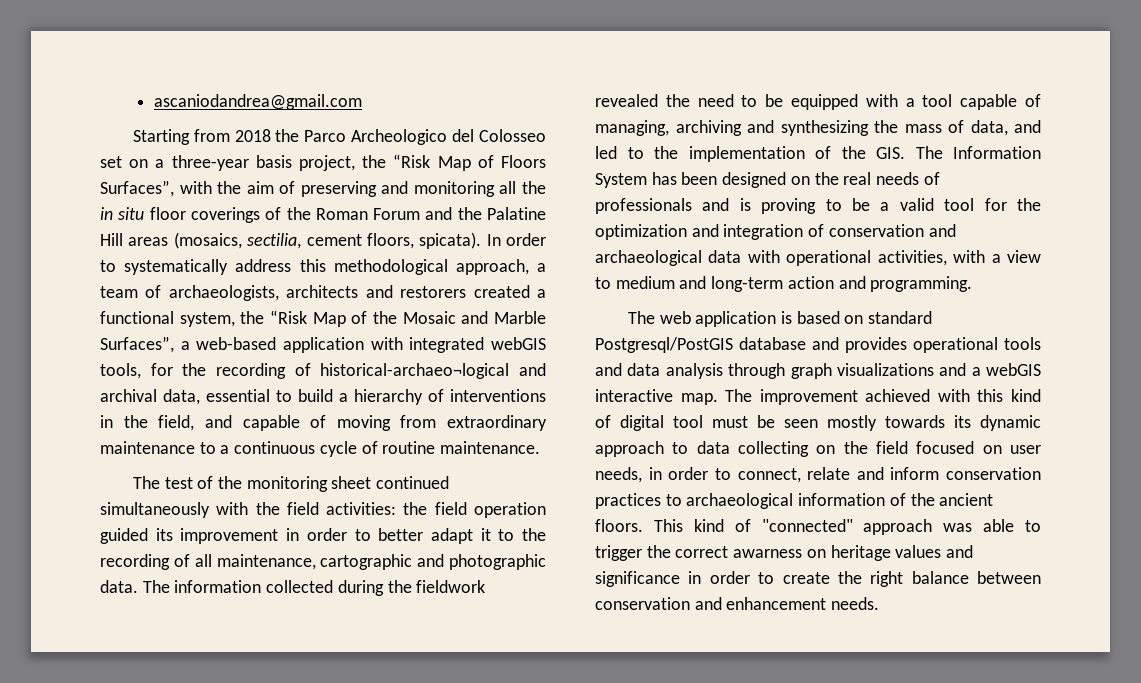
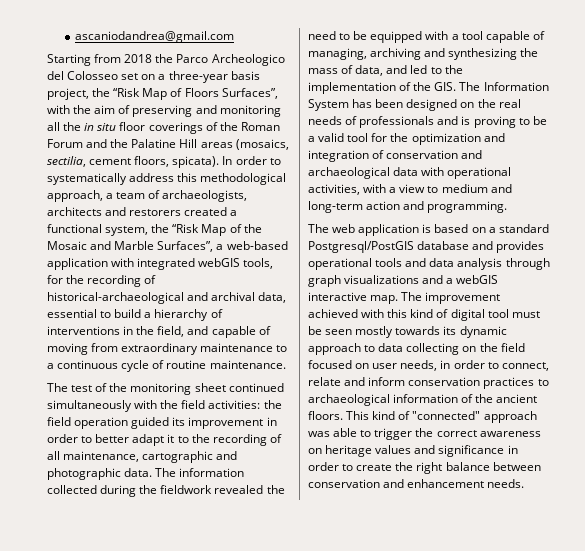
- In order to systematically address this methodological approach, a team of archaeologists, architects and restorers created a functional system, the “Risk Map of the Mosaic and Marble Surfaces”, a web-based application with integrated webGIS tools, for the recording of historical-archaeo¬logical and archival data, essential to build a hierarchy of interventions in the field, and capable of moving from extraordinary maintenance to a continuous cycle of routine maintenance.
+ In order to systematically address this methodological approach, a team of archaeologists, architects and restorers created a functional system, the “Risk Map of the Mosaic and Marble Surfaces”, a web-based application with integrated webGIS tools, for the recording of historical-archaeological and archival data, essential to build a hierarchy of interventions in the field, and capable of moving from extraordinary maintenance to a continuous cycle of routine maintenance.
- The web application is based on standard Postgresql/PostGIS database and provides operational tools and data analysis through graph visualizations and a webGIS interactive map.
+ The web application is based on a standard Postgresql/PostGIS database and provides operational tools and data analysis through graph visualizations and a webGIS interactive map.
- This kind of "connected" approach was able to trigger the correct awarness on heritage values and significance in order to create the right balance between conservation and enhancement needs.
+ This kind of "connected" approach was able to trigger the correct awareness on heritage values and significance in order to create the right balance between conservation and enhancement needs.

